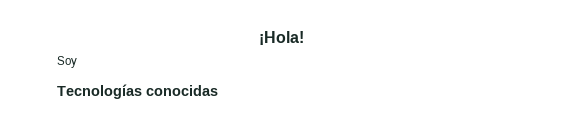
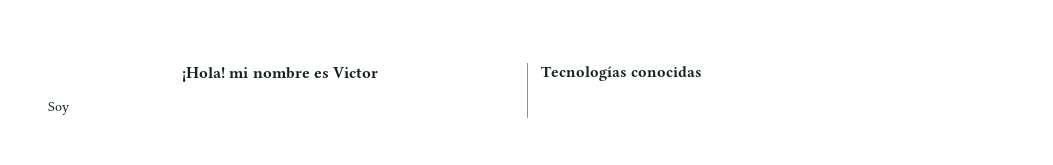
- ¡Hola!
+ ¡Hola! mi nombre es Victor

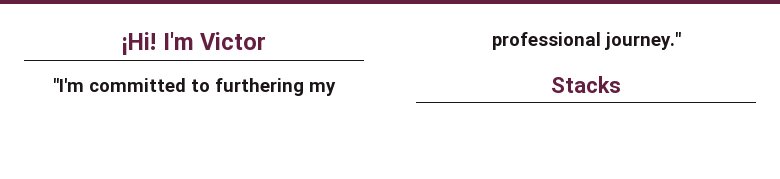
- ¡Hola! mi nombre es Victor
- Soy
- Tecnologías conocidas
+ ¡Hi! I'm Victor
+ "I'm committed to furthering my professional journey."
+ Stacks

